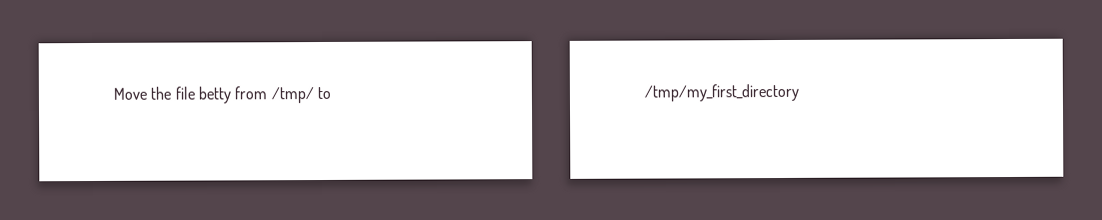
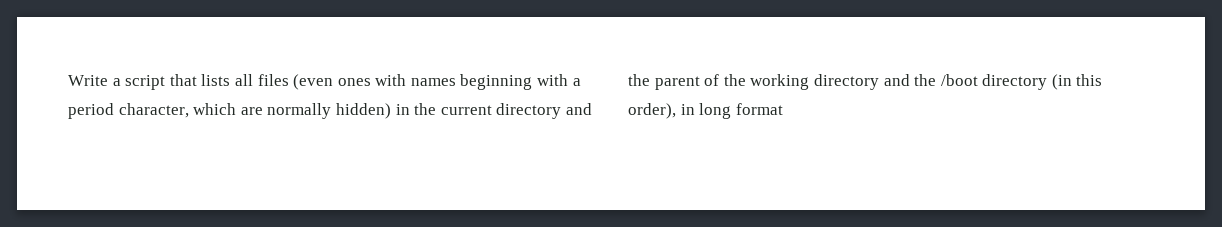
- Move the file betty from /tmp/ to /tmp/my_first_directory
+ Write a script that lists all files (even ones with names beginning with a period character, which are normally hidden) in the current directory and the parent of the working directory and the /boot directory (in this order), in long format

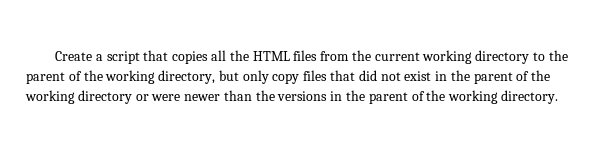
- Write a script that lists all files (even ones with names beginning with a period character, which are normally hidden) in the current directory and the parent of the working directory and the /boot directory (in this order), in long format
+ Create a script that copies all the HTML files from the current working directory to the parent of the working directory, but only copy files that did not exist in the parent of the working directory or were newer than the versions in the parent of the working directory.

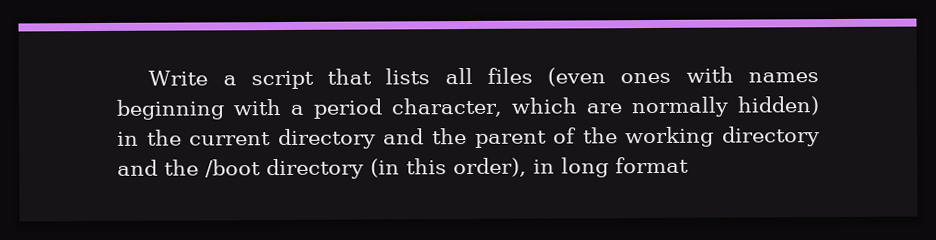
- Create a script that copies all the HTML files from the current working directory to the parent of the working directory, but only copy files that did not exist in the parent of the working directory or were newer than the versions in the parent of the working directory.
+ Write a script that lists all files (even ones with names beginning with a period character, which are normally hidden) in the current directory and the parent of the working directory and the /boot directory (in this order), in long format

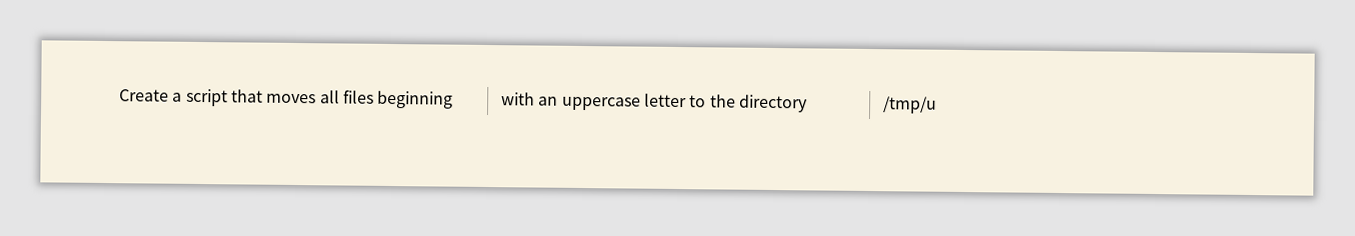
- Write a script that lists all files (even ones with names beginning with a period character, which are normally hidden) in the current directory and the parent of the working directory and the /boot directory (in this order), in long format
+ Create a script that moves all files beginning with an uppercase letter to the directory /tmp/u

